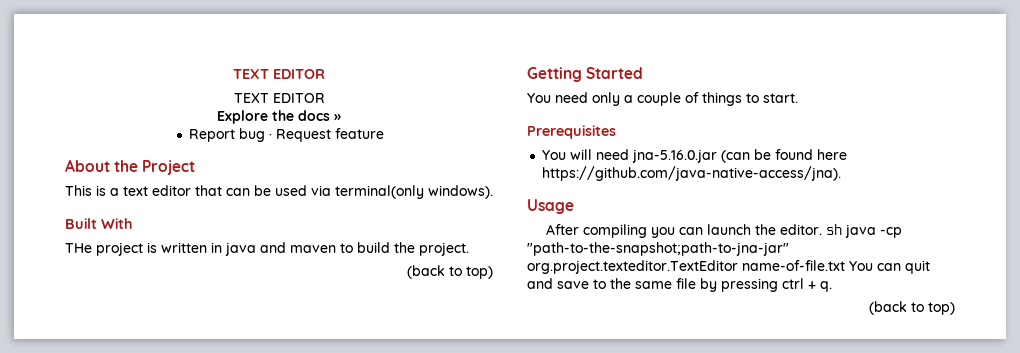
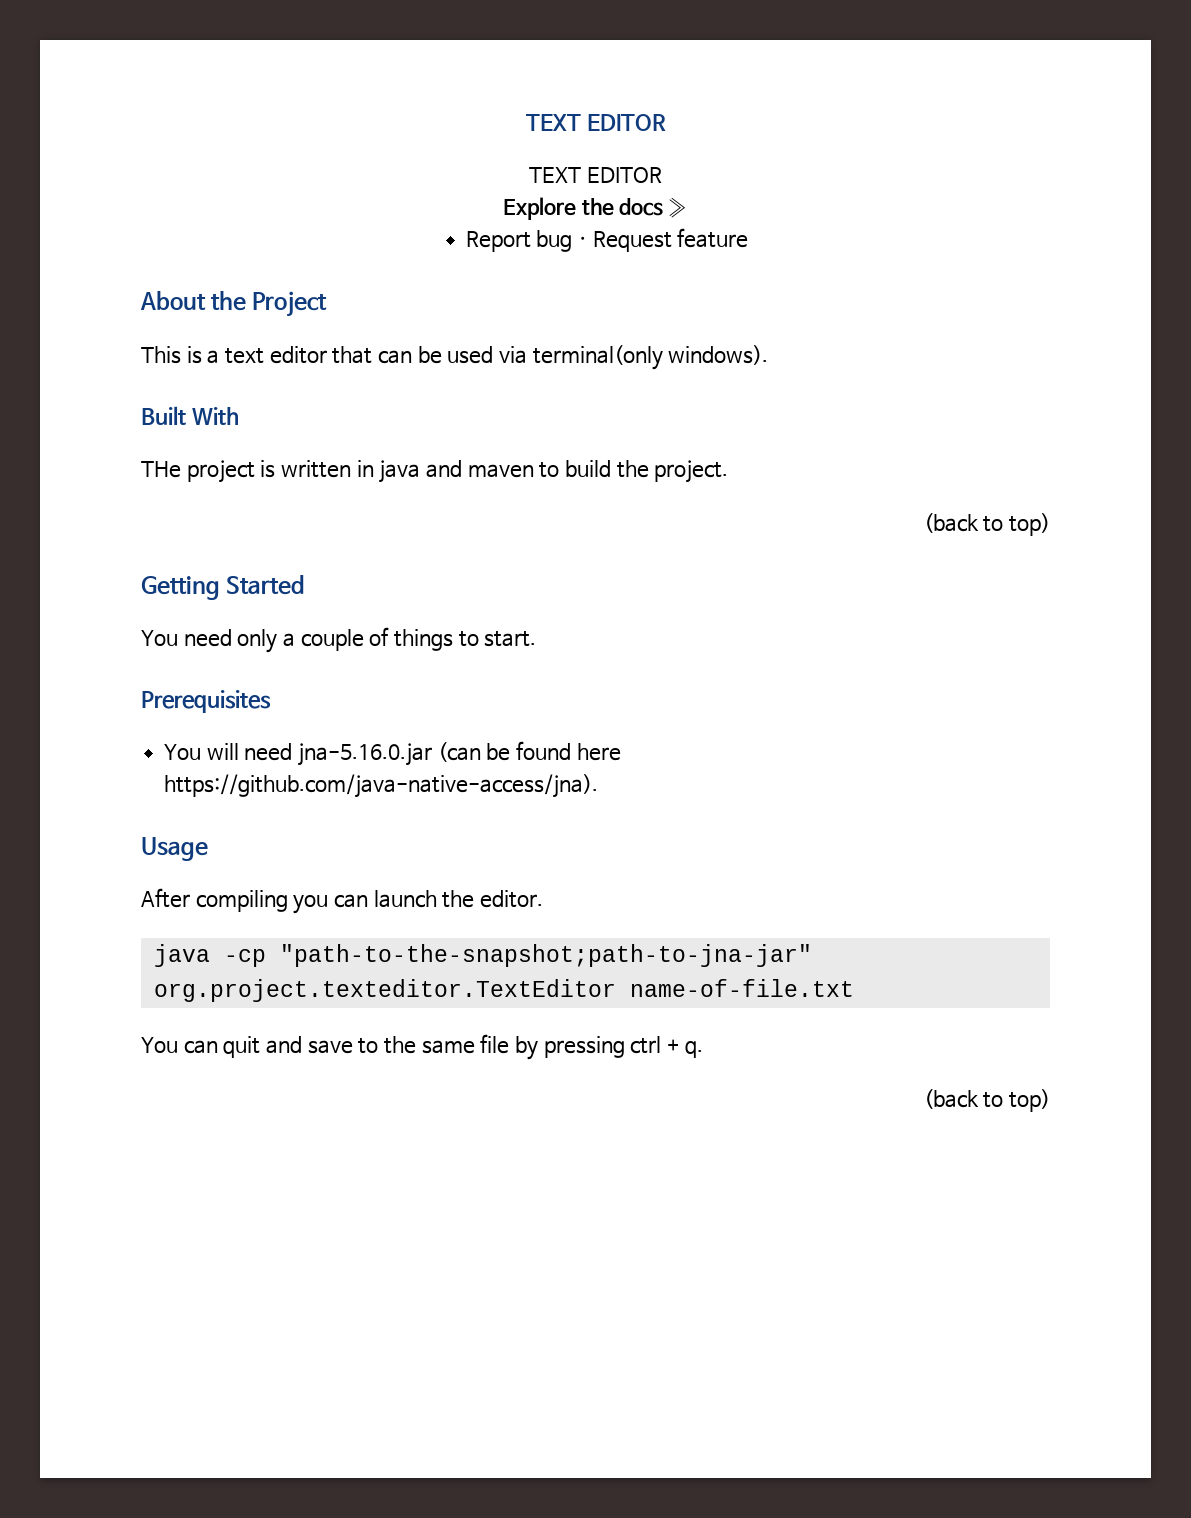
- After compiling you can launch the editor. sh java -cp "path-to-the-snapshot;path-to-jna-jar" org.project.texteditor.TextEditor name-of-file.txt You can quit and save to the same file by pressing ctrl + q.
+ After compiling you can launch the editor.
+ java -cp "path-to-the-snapshot;path-to-jna-jar" org.project.texteditor.TextEditor name-of-file.txt
+ You can quit and save to the same file by pressing ctrl + q.

